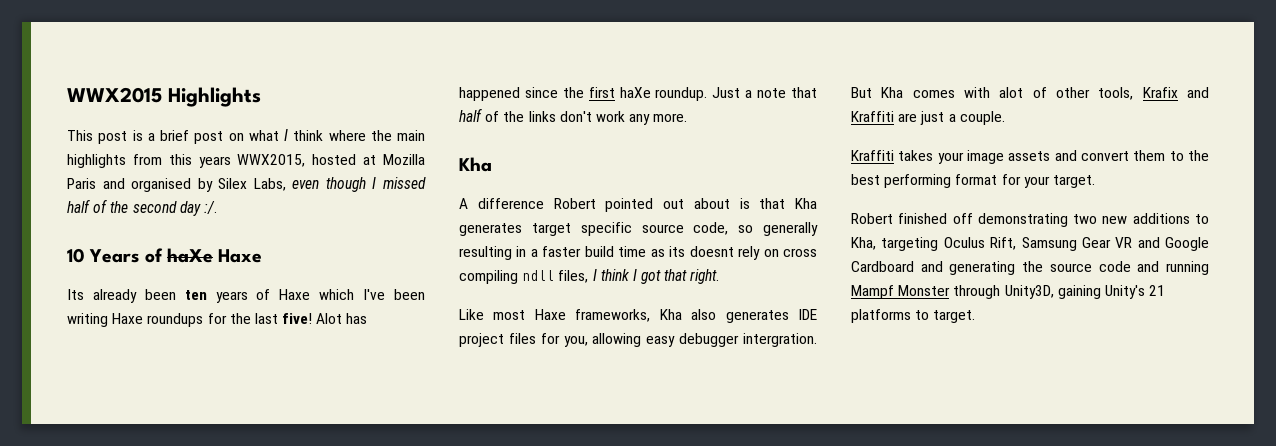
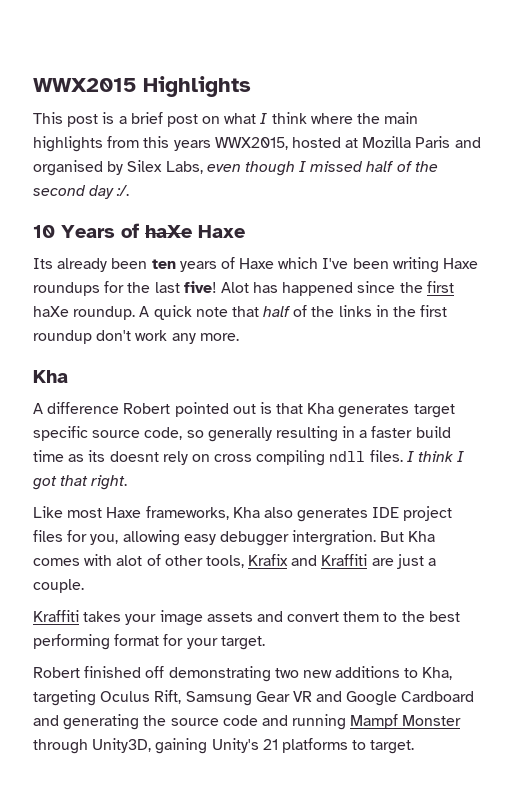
- Just a note that half of the links don't work any more.
+ A quick note that half of the links in the first roundup don't work any more.
- A difference Robert pointed out about is that Kha generates target specific source code, so generally resulting in a faster build time as its doesnt rely on cross compiling ndll files, I think I got that right.
+ A difference Robert pointed out is that Kha generates target specific source code, so generally resulting in a faster build time as its doesnt rely on cross compiling ndll files. I think I got that right.

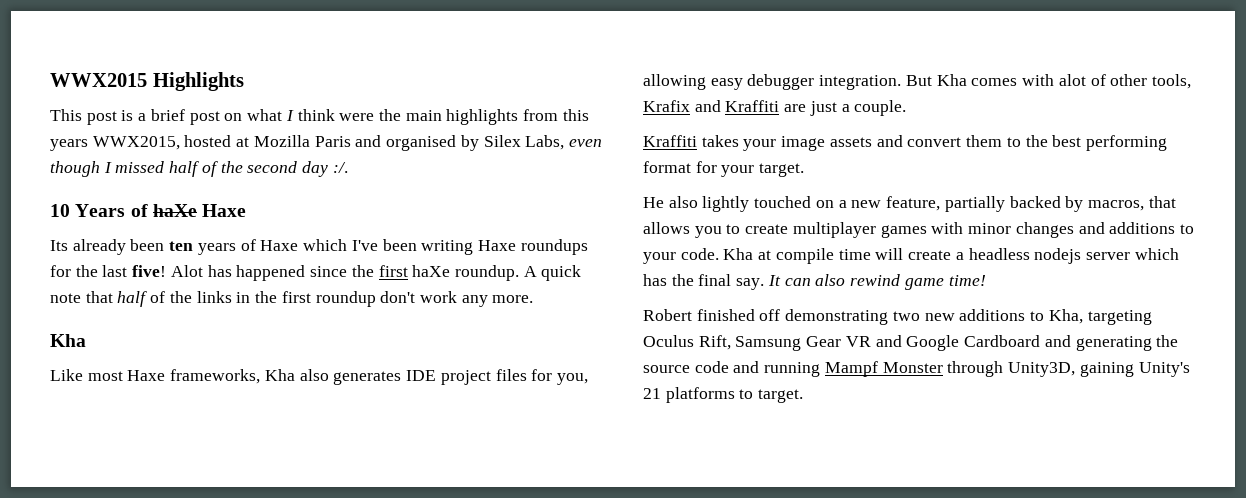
- This post is a brief post on what I think where the main highlights from this years WWX2015, hosted at Mozilla Paris and organised by Silex Labs, even though I missed half of the second day :/.
+ This post is a brief post on what I think were the main highlights from this years WWX2015, hosted at Mozilla Paris and organised by Silex Labs, even though I missed half of the second day :/.
- A difference Robert pointed out is that Kha generates target specific source code, so generally resulting in a faster build time as its doesnt rely on cross compiling ndll files. I think I got that right.
- Like most Haxe frameworks, Kha also generates IDE project files for you, allowing easy debugger intergration.
+ Like most Haxe frameworks, Kha also generates IDE project files for you, allowing easy debugger integration.
+ He also lightly touched on a new feature, partially backed by macros, that allows you to create multiplayer games with minor changes and additions to your code. Kha at compile time will create a headless nodejs server which has the final say. It can also rewind game time!

